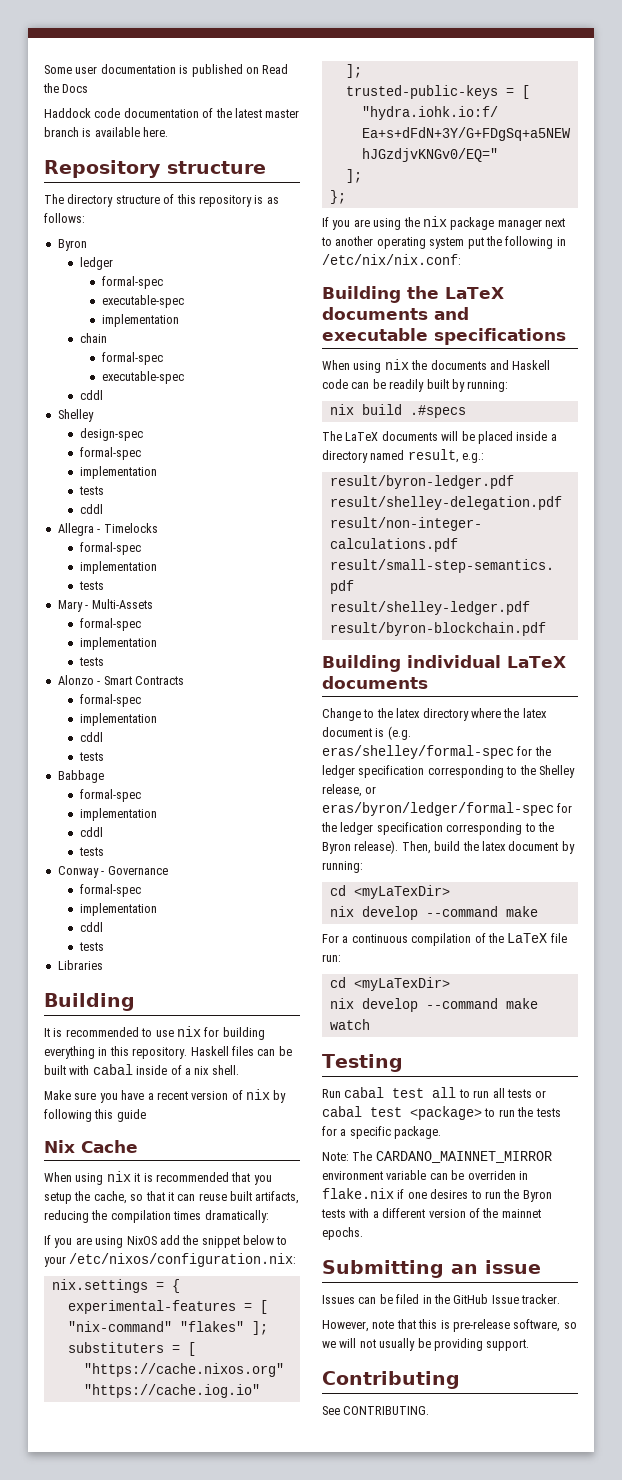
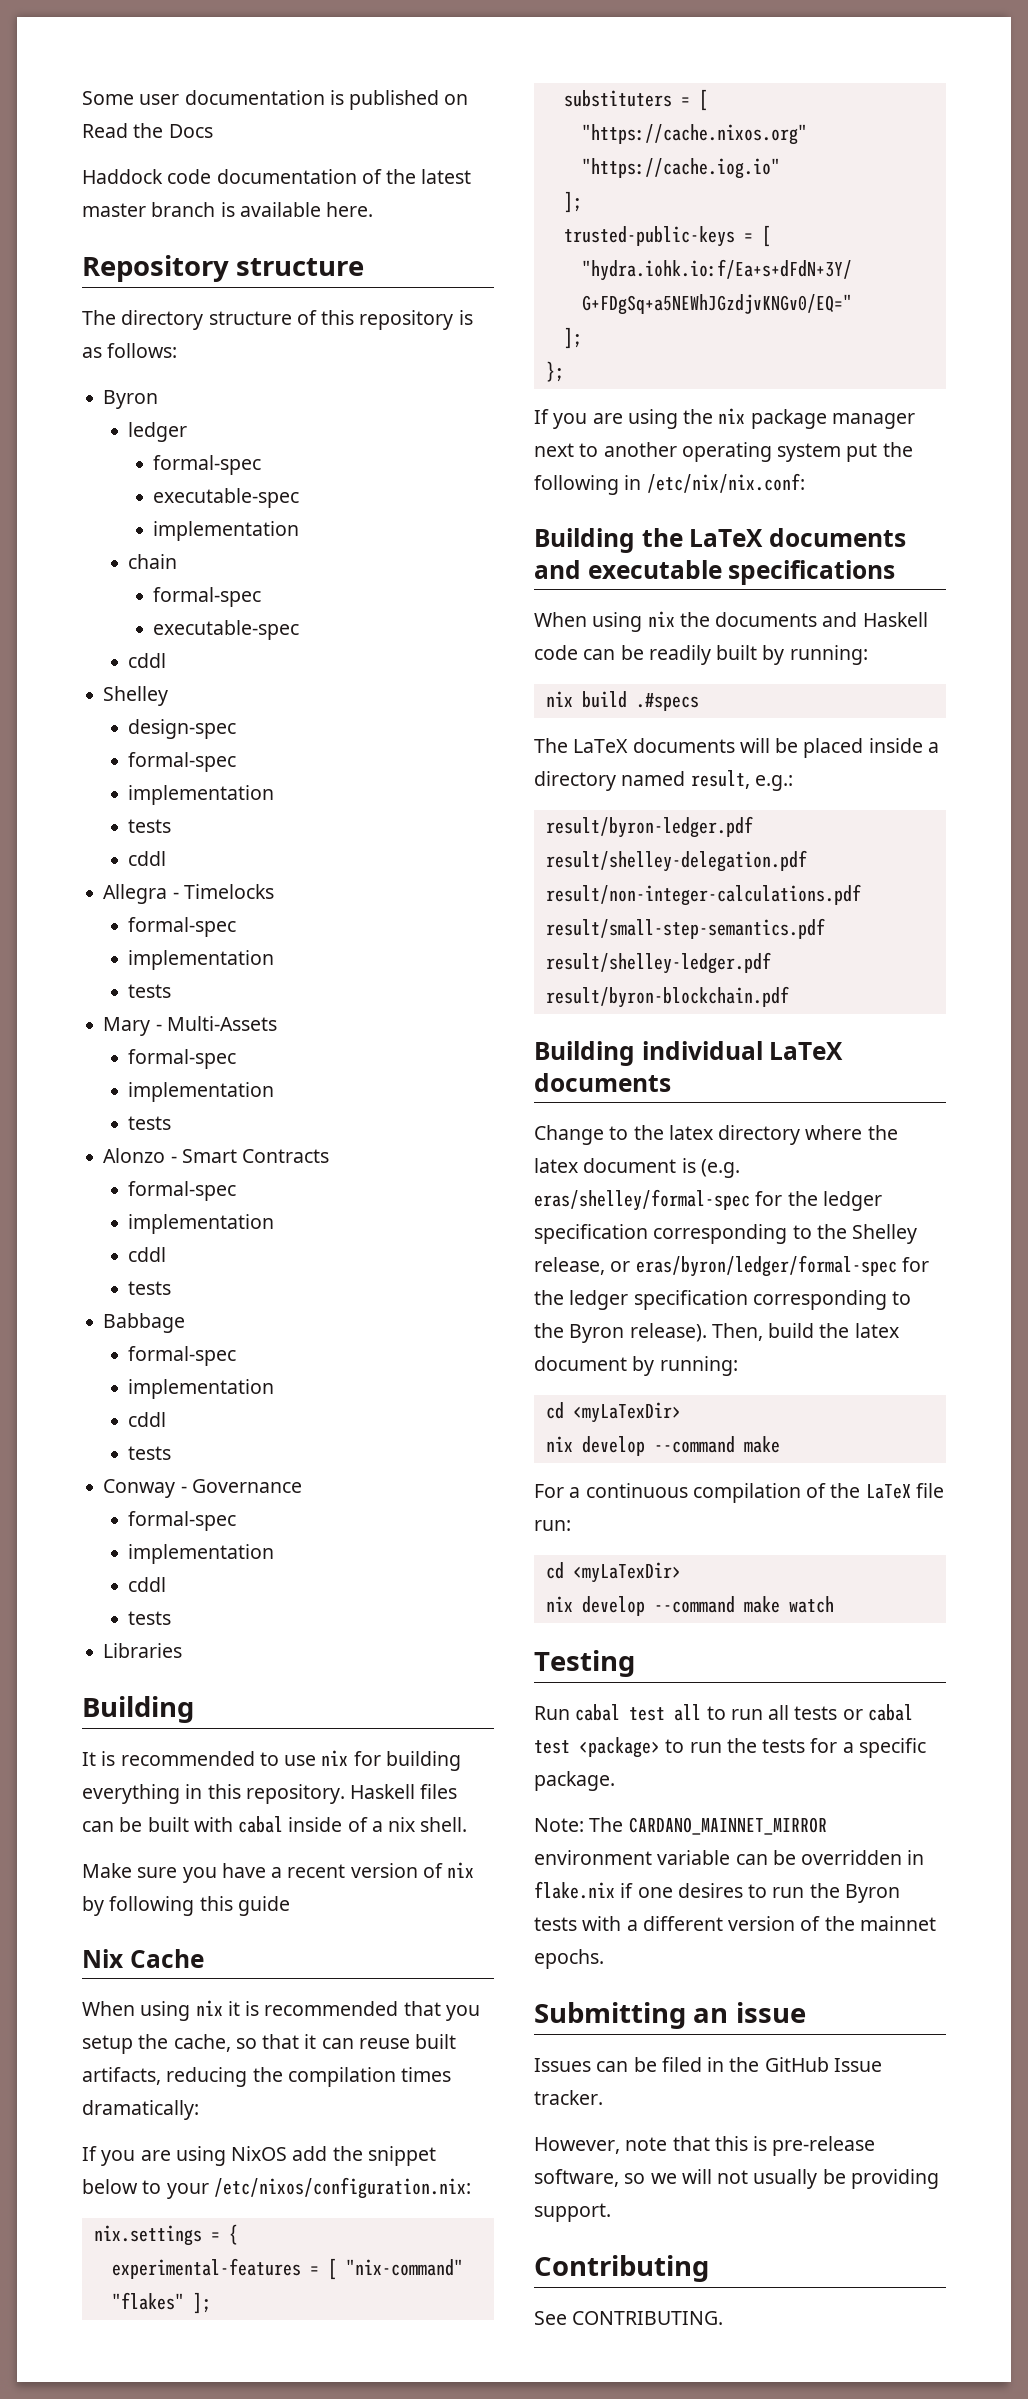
- Note: The CARDANO_MAINNET_MIRROR environment variable can be overriden in flake.nix if one desires to run the Byron tests with a different version of the mainnet epochs.
+ Note: The CARDANO_MAINNET_MIRROR environment variable can be overridden in flake.nix if one desires to run the Byron tests with a different version of the mainnet epochs.

